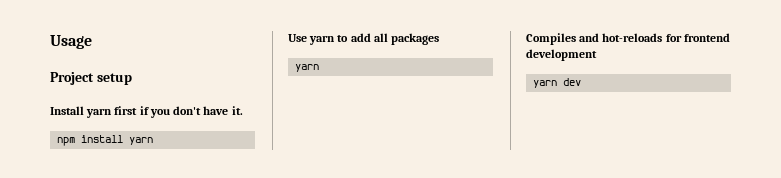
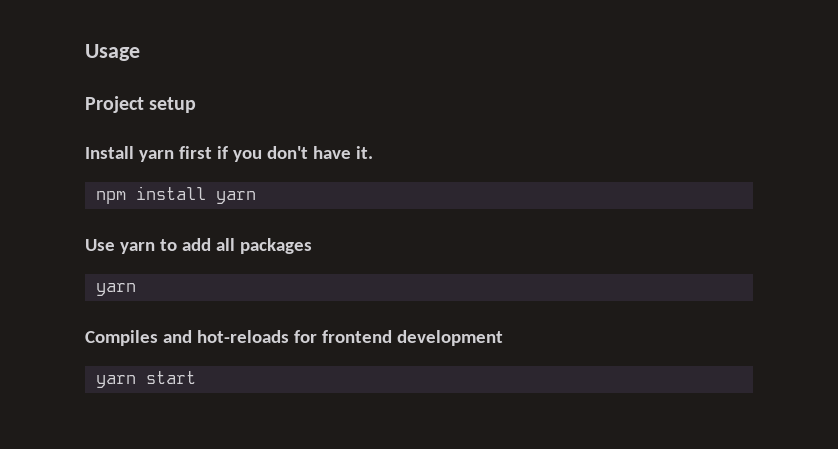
- yarn dev
+ yarn start

